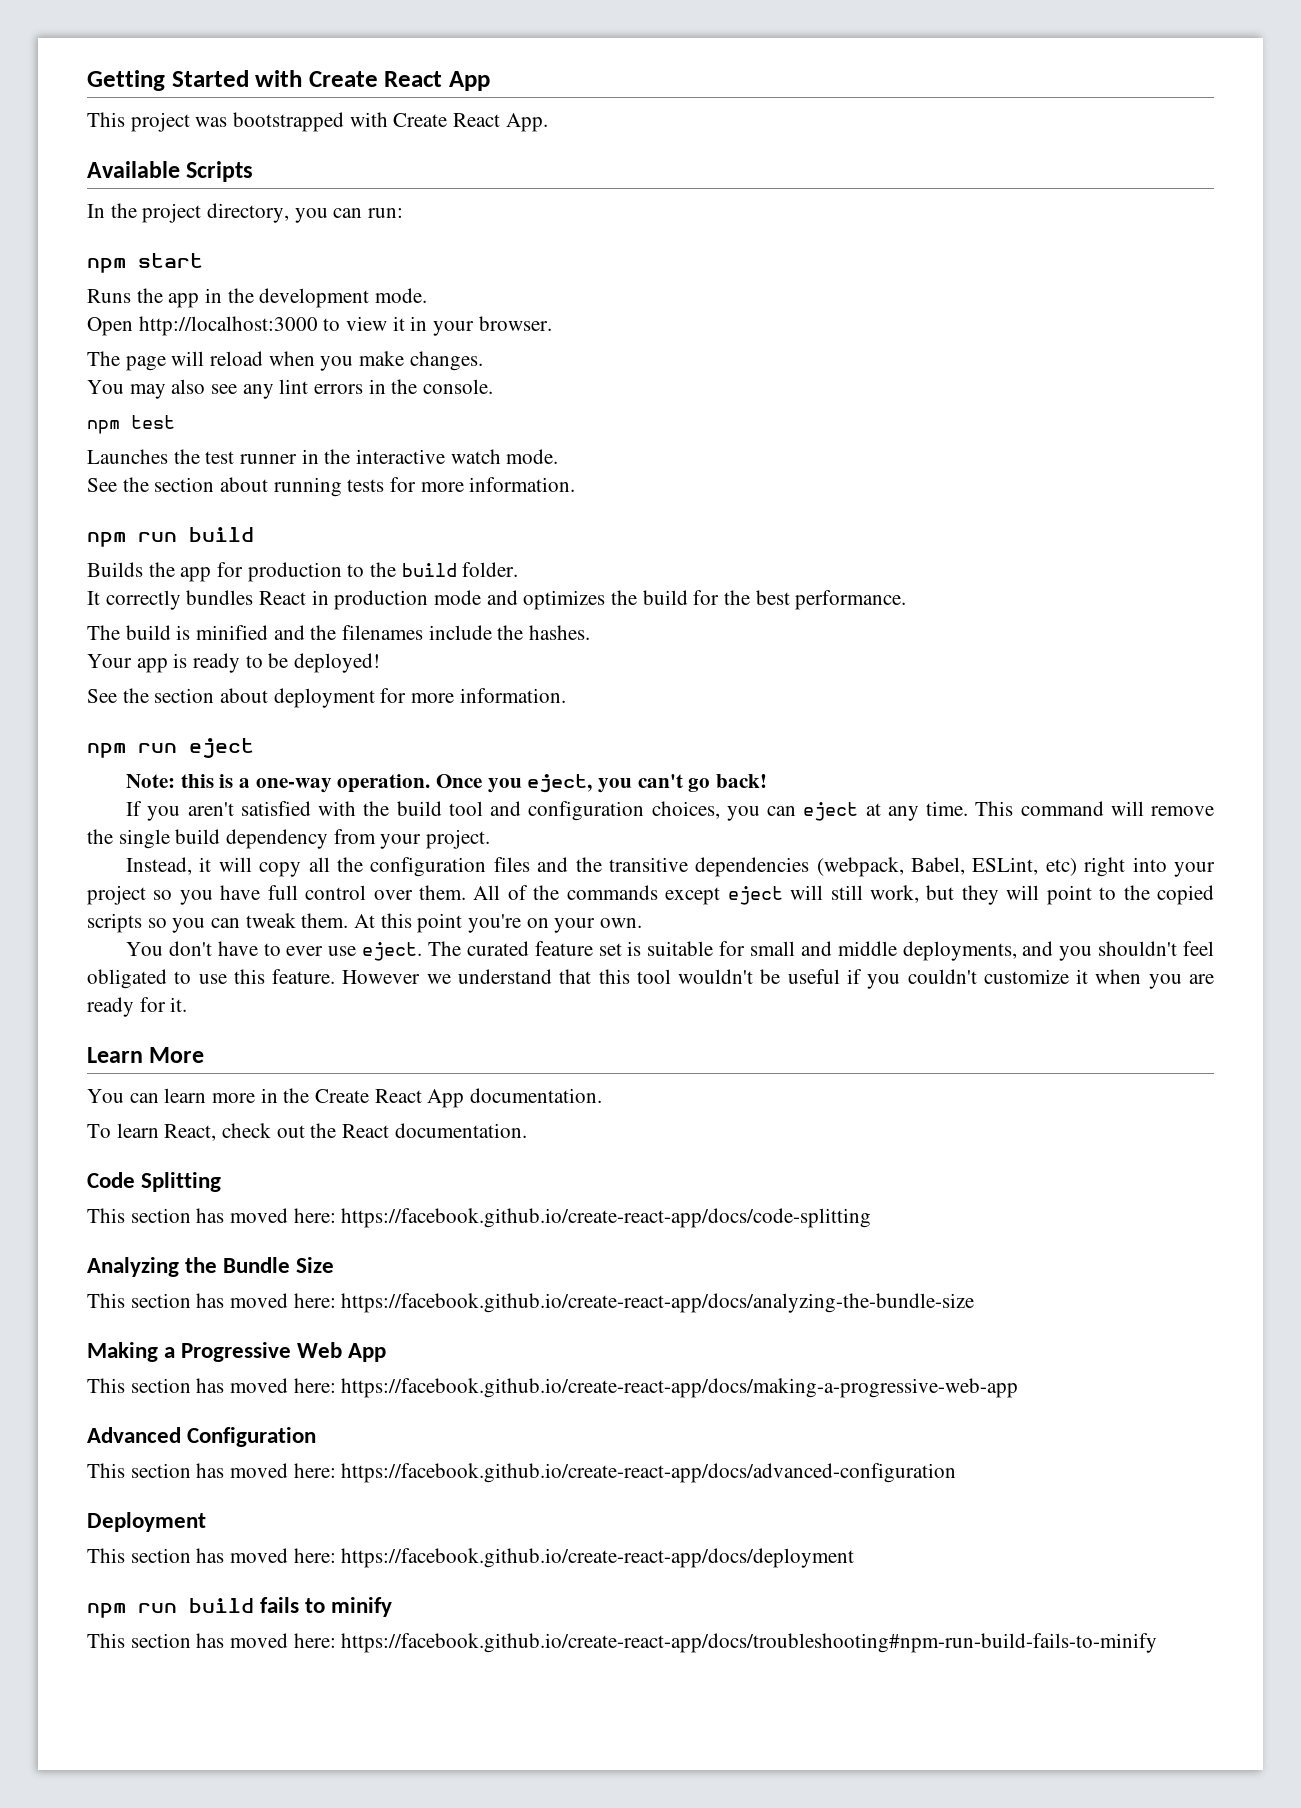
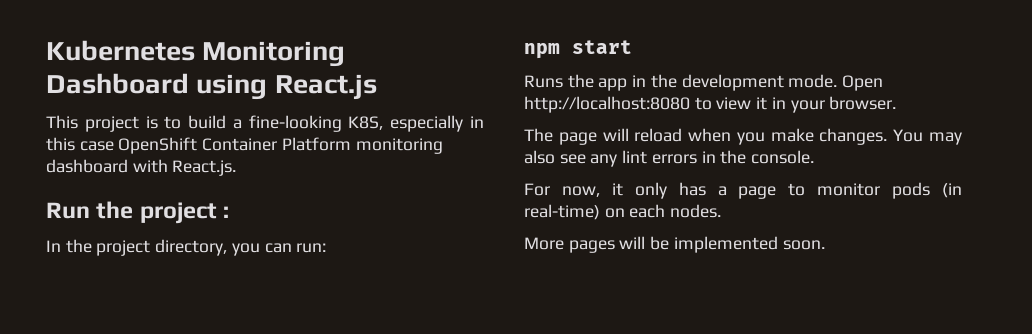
- Getting Started with Create React App
- This project was bootstrapped with Create React App.
- Available Scripts
+ Kubernetes Monitoring Dashboard using React.js
+ This project is to build a fine-looking K8S, especially in this case OpenShift Container Platform monitoring dashboard with React.js.
+ Run the project :
- Runs the app in the development mode.
- Open http://localhost:3000 to view it in your browser.
+ Runs the app in the development mode. Open http://localhost:8080 to view it in your browser.
- The page will reload when you make changes.
- You may also see any lint errors in the console.
+ The page will reload when you make changes. You may also see any lint errors in the console.
- npm test
- Launches the test runner in the interactive watch mode.
- See the section about running tests for more information.
- npm run build
- Builds the app for production to the build folder.
- It correctly bundles React in production mode and optimizes the build for the best performance.
- The build is minified and the filenames include the hashes.
- Your app is ready to be deployed!
- See the section about deployment for more information.
- npm run eject
- Note: this is a one-way operation. Once you eject, you can't go back!
- If you aren't satisfied with the build tool and configuration choices, you can eject at any time. This command will remove the single build dependency from your project.
- Instead, it will copy all the configuration files and the transitive dependencies (webpack, Babel, ESLint, etc) right into your project so you have full control over them. All of the commands except eject will still work, but they will point to the copied scripts so you can tweak them. At this point you're on your own.
- You don't have to ever use eject. The curated feature set is suitable for small and middle deployments, and you shouldn't feel obligated to use this feature. However we understand that this tool wouldn't be useful if you couldn't customize it when you are ready for it.
- Learn More
- You can learn more in the Create React App documentation.
- To learn React, check out the React documentation.
- Code Splitting
- This section has moved here: https://facebook.github.io/create-react-app/docs/code-splitting
- Analyzing the Bundle Size
- This section has moved here: https://facebook.github.io/create-react-app/docs/analyzing-the-bundle-size
- Making a Progressive Web App
- This section has moved here: https://facebook.github.io/create-react-app/docs/making-a-progressive-web-app
- Advanced Configuration
- This section has moved here: https://facebook.github.io/create-react-app/docs/advanced-configuration
- Deployment
- This section has moved here: https://facebook.github.io/create-react-app/docs/deployment
- npm run build fails to minify
- This section has moved here: https://facebook.github.io/create-react-app/docs/troubleshooting#npm-run-build-fails-to-minify
+ For now, it only has a page to monitor pods (in real-time) on each nodes.
+ More pages will be implemented soon.

